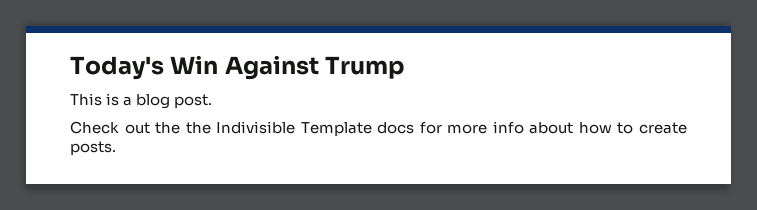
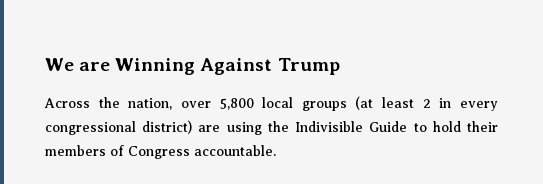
- Today's Win Against Trump
+ We are Winning Against Trump
- This is a blog post.
- Check out the the Indivisible Template docs for more info about how to create posts.
+ Across the nation, over 5,800 local groups (at least 2 in every congressional district) are using the Indivisible Guide to hold their members of Congress accountable.

